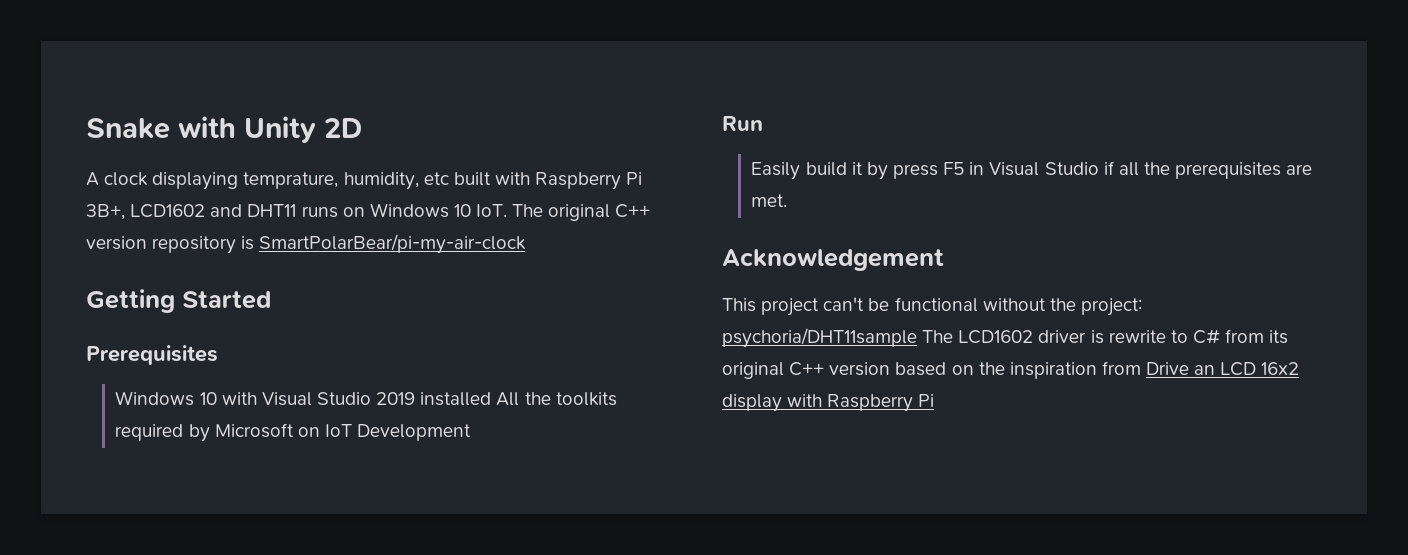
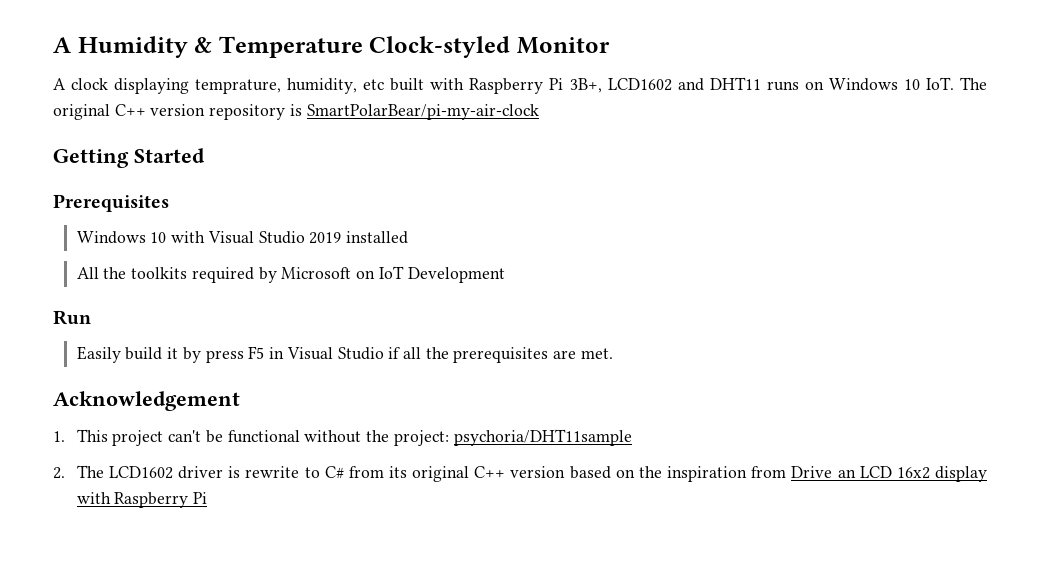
- Snake with Unity 2D
+ A Humidity & Temperature Clock-styled Monitor
- Windows 10 with Visual Studio 2019 installed All the toolkits required by Microsoft on IoT Development
+ Windows 10 with Visual Studio 2019 installed
+ All the toolkits required by Microsoft on IoT Development
- This project can't be functional without the project: psychoria/DHT11sample The LCD1602 driver is rewrite to C# from its original C++ version based on the inspiration from Drive an LCD 16x2 display with Raspberry Pi
+ 1. This project can't be functional without the project: psychoria/DHT11sample
+ 2. The LCD1602 driver is rewrite to C# from its original C++ version based on the inspiration from Drive an LCD 16x2 display with Raspberry Pi

